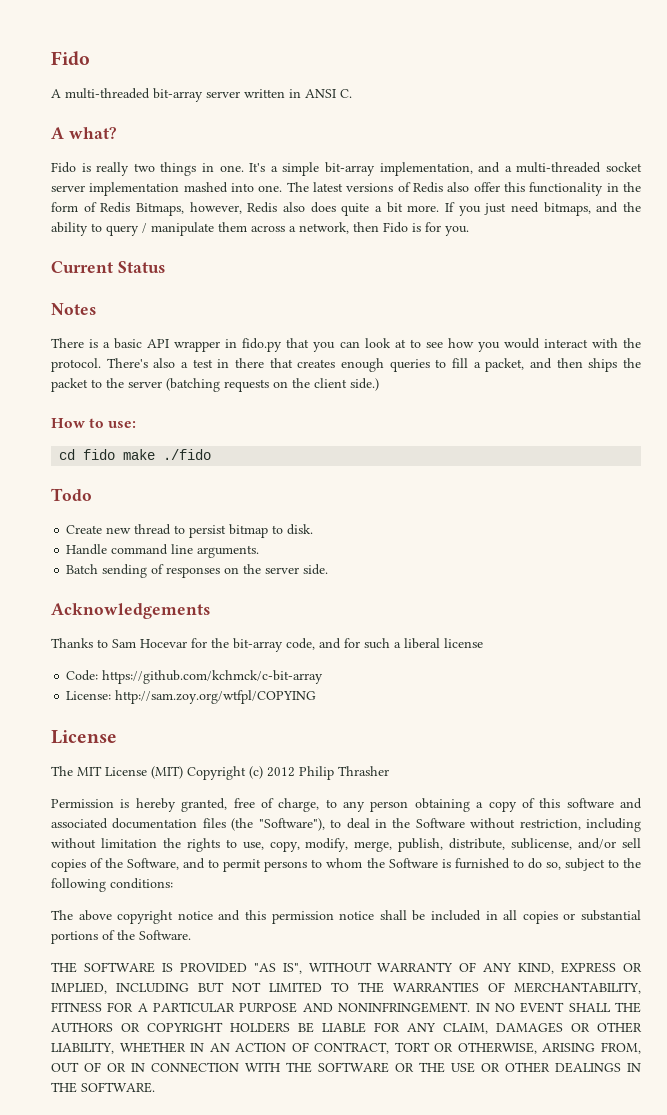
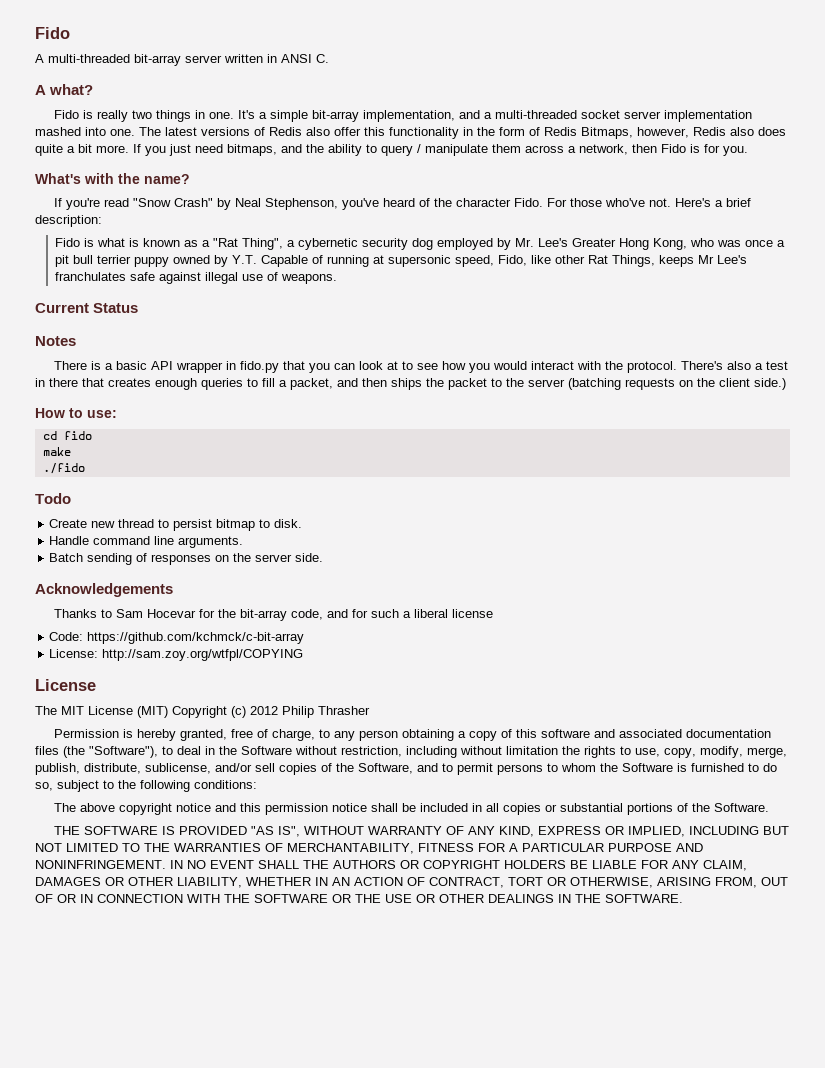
+ What's with the name?
+ If you're read "Snow Crash" by Neal Stephenson, you've heard of the character Fido. For those who've not. Here's a brief description:
+ Fido is what is known as a "Rat Thing", a cybernetic security dog employed by Mr. Lee's Greater Hong Kong, who was once a pit bull terrier puppy owned by Y.T. Capable of running at supersonic speed, Fido, like other Rat Things, keeps Mr Lee's franchulates safe against illegal use of weapons.
- cd fido make ./fido
+ cd fido
+ make
+ ./fido

